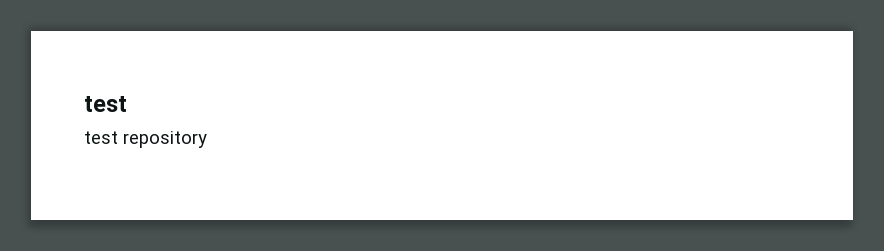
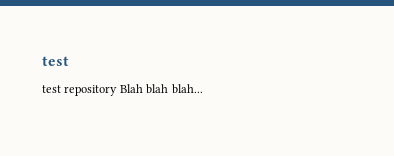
- test repository
+ test repository Blah blah blah...

